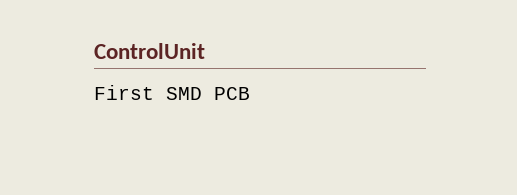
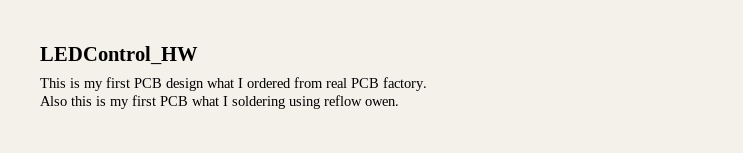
- ControlUnit
- First SMD PCB
+ LEDControl_HW
+ This is my first PCB design what I ordered from real PCB factory.
+ Also this is my first PCB what I soldering using reflow owen.

